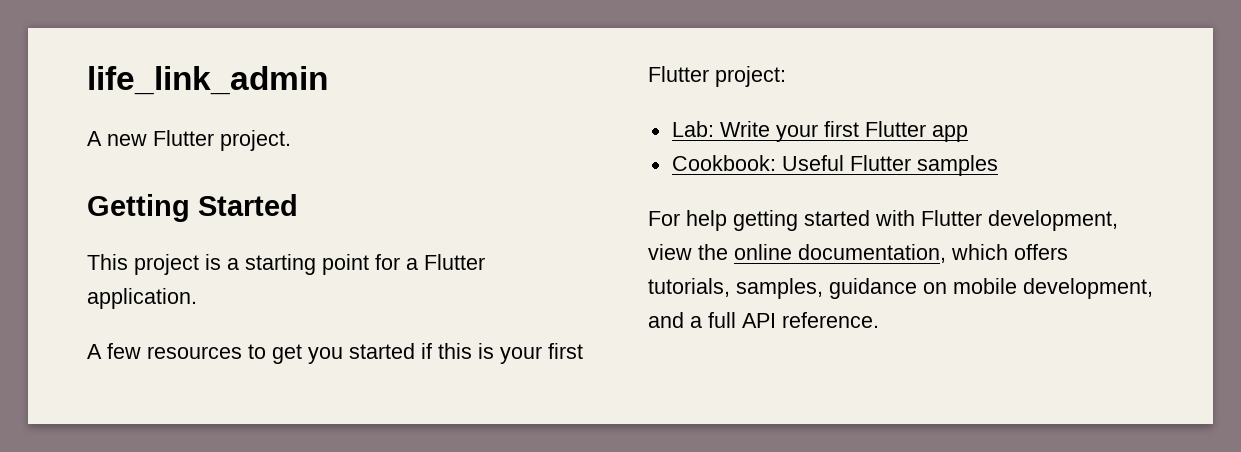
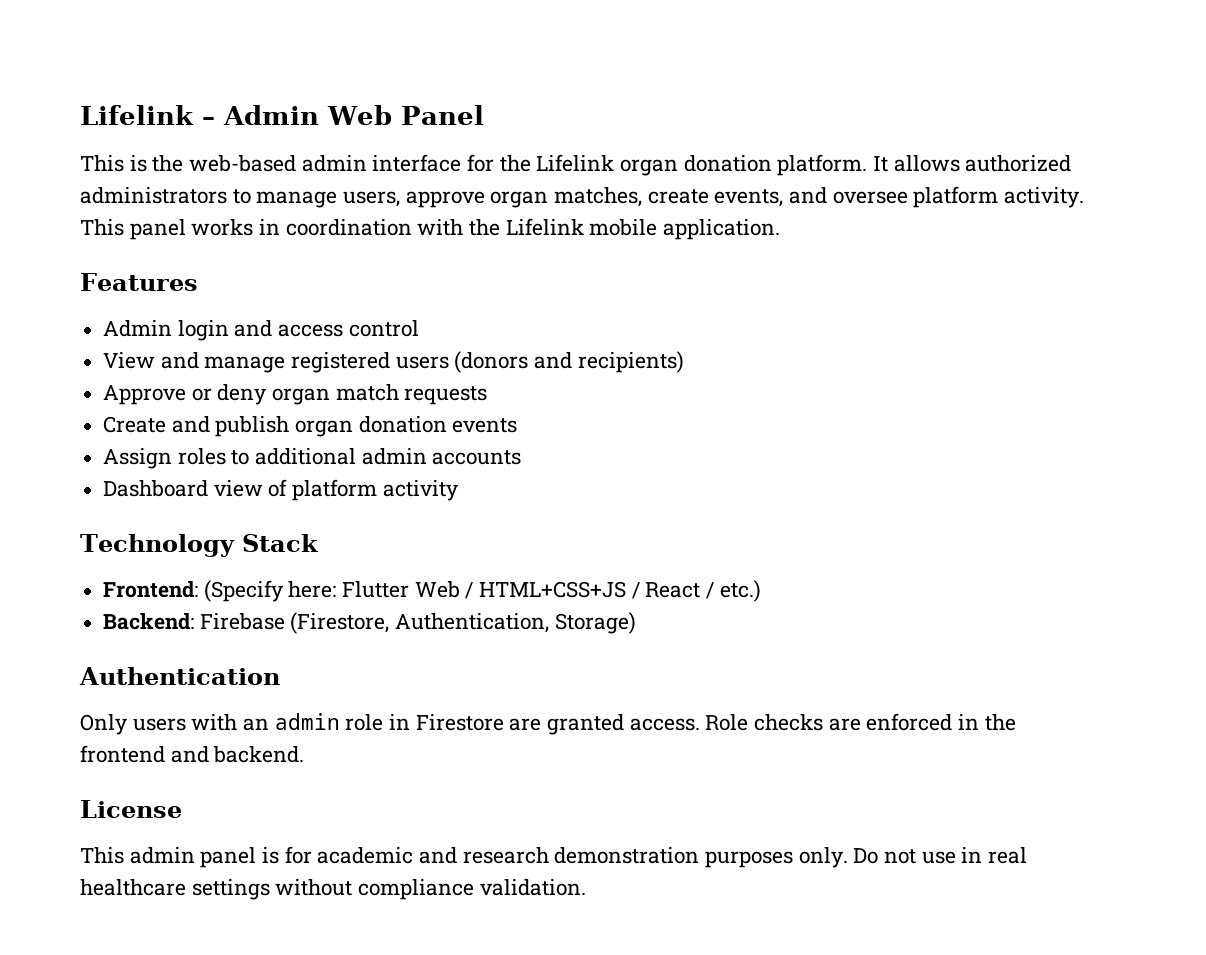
- life_link_admin
- A new Flutter project.
- Getting Started
- This project is a starting point for a Flutter application.
- A few resources to get you started if this is your first Flutter project:
- Lab: Write your first Flutter app
- Cookbook: Useful Flutter samples
- For help getting started with Flutter development, view the online documentation, which offers tutorials, samples, guidance on mobile development, and a full API reference.
+ Lifelink – Admin Web Panel
+ This is the web-based admin interface for the Lifelink organ donation platform. It allows authorized administrators to manage users, approve organ matches, create events, and oversee platform activity. This panel works in coordination with the Lifelink mobile application.
+ Features
+ Admin login and access control
+ View and manage registered users (donors and recipients)
+ Approve or deny organ match requests
+ Create and publish organ donation events
+ Assign roles to additional admin accounts
+ Dashboard view of platform activity
+ Technology Stack
+ Frontend: (Specify here: Flutter Web / HTML+CSS+JS / React / etc.)
+ Backend: Firebase (Firestore, Authentication, Storage)
+ Authentication
+ Only users with an admin role in Firestore are granted access. Role checks are enforced in the frontend and backend.
+ License
+ This admin panel is for academic and research demonstration purposes only. Do not use in real healthcare settings without compliance validation.

